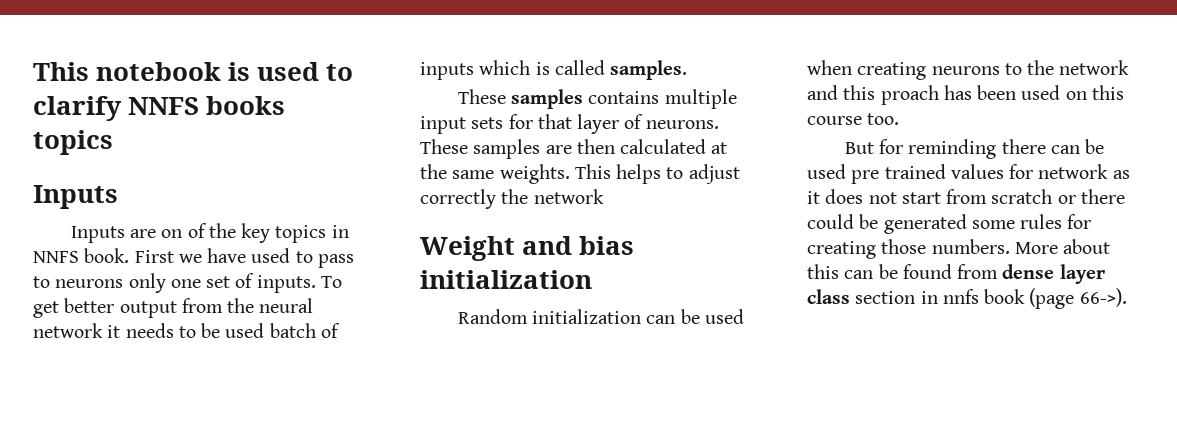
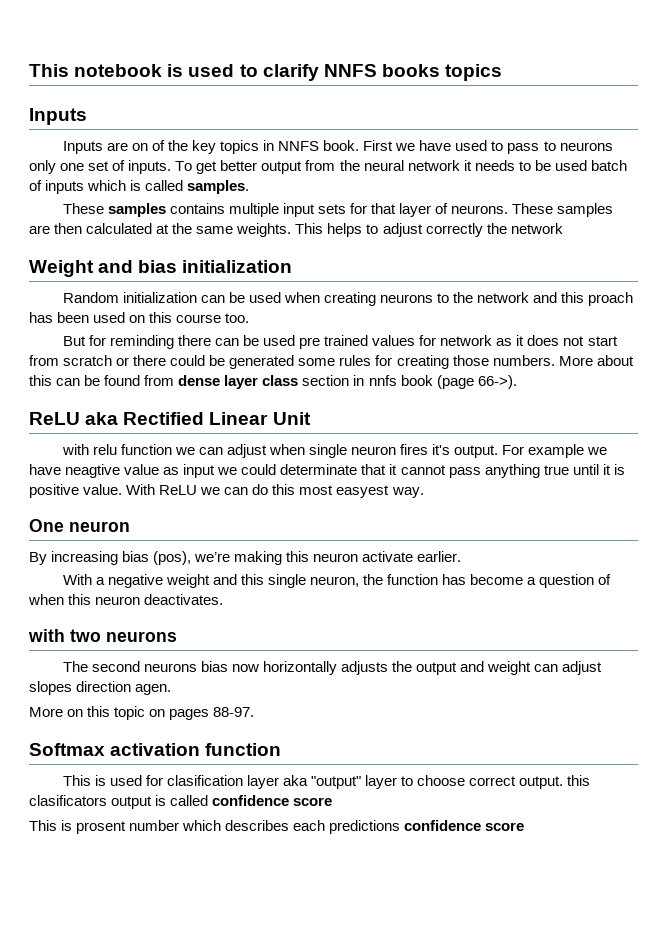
+ ReLU aka Rectified Linear Unit
+ with relu function we can adjust when single neuron fires it's output. For example we have neagtive value as input we could determinate that it cannot pass anything true until it is positive value. With ReLU we can do this most easyest way.
+ One neuron
+ By increasing bias (pos), we’re making this neuron activate earlier.
+ With a negative weight and this single neuron, the function has become a question of when this neuron deactivates.
+ with two neurons
+ The second neurons bias now horizontally adjusts the output and weight can adjust slopes direction agen.
+ More on this topic on pages 88-97.
+ Softmax activation function
+ This is used for clasification layer aka "output" layer to choose correct output. this clasificators output is called confidence score
+ This is prosent number which describes each predictions confidence score

